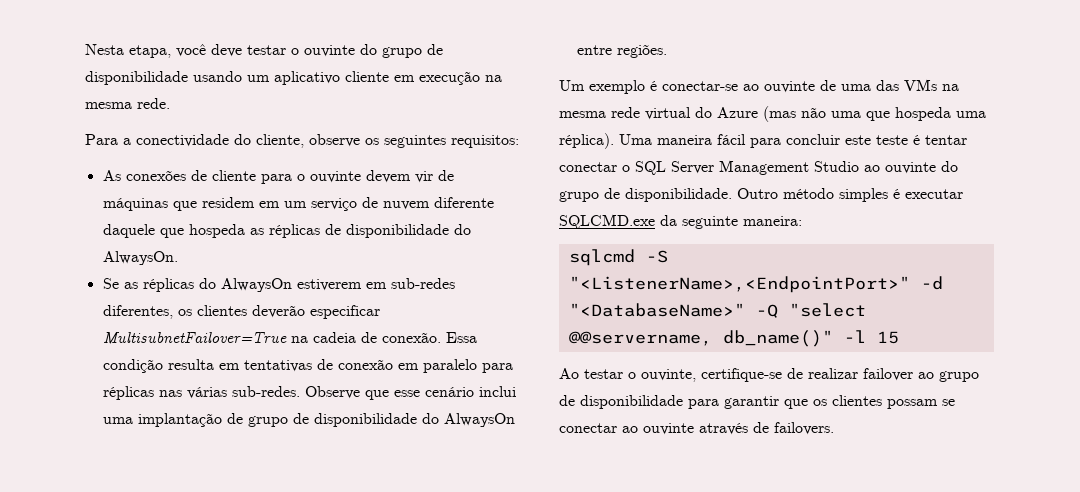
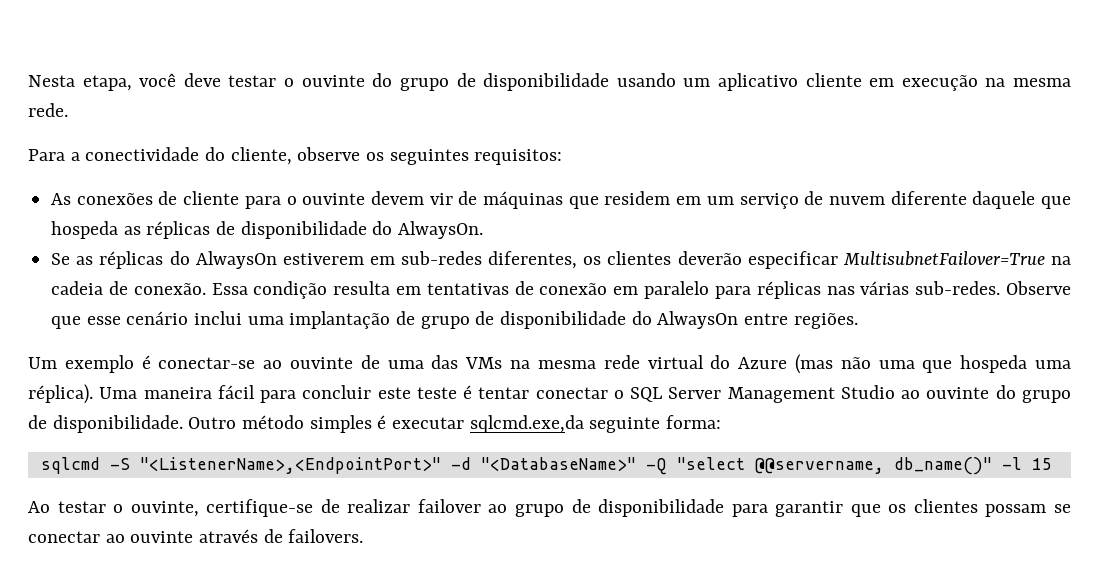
- Outro método simples é executar SQLCMD.exe da seguinte maneira:
+ Outro método simples é executar sqlcmd.exe,da seguinte forma:

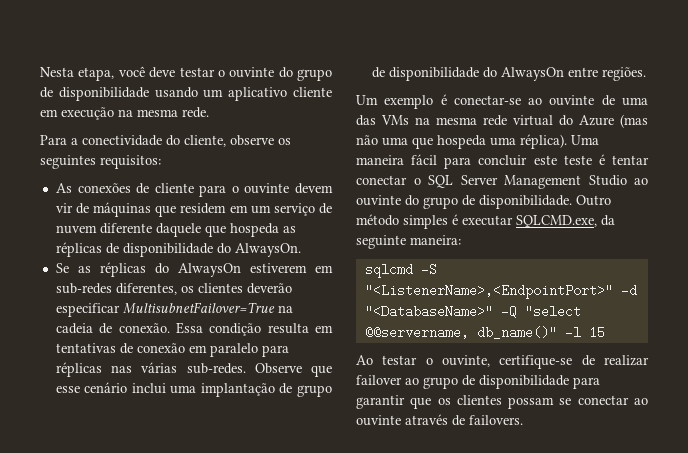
- Outro método simples é executar sqlcmd.exe,da seguinte forma:
+ Outro método simples é executar SQLCMD.exe, da seguinte maneira:

